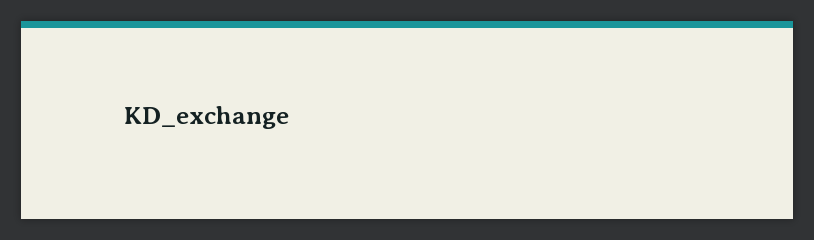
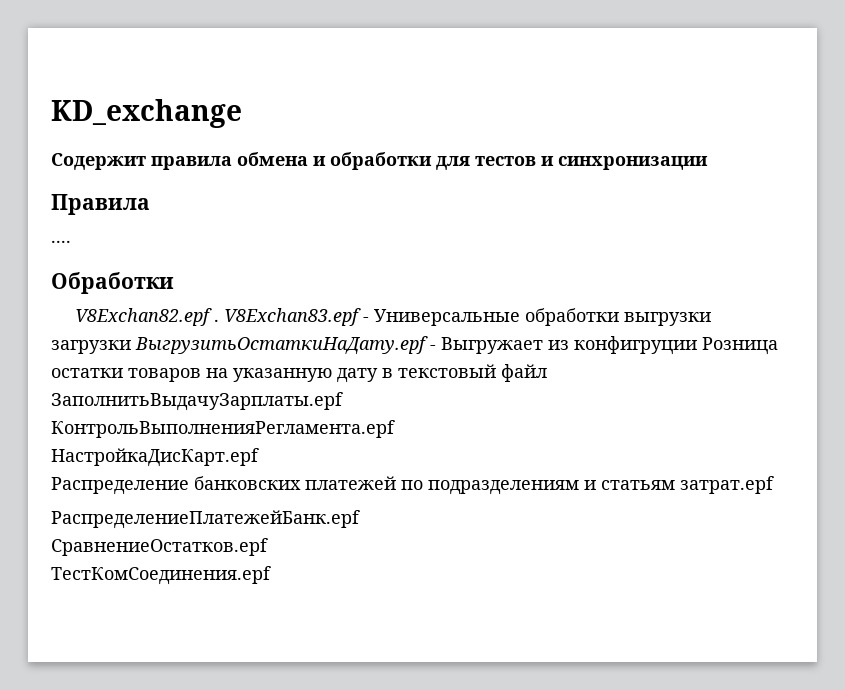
+ Содержит правила обмена и обработки для тестов и синхронизации
+ Правила
+ ....
+ Обработки
+ V8Exchan82.epf . V8Exchan83.epf - Универсальные обработки выгрузки загрузки ВыгрузитьОстаткиНаДату.epf - Выгружает из конфигруции Розница остатки товаров на указанную дату в текстовый файл ЗаполнитьВыдачуЗарплаты.epf
+ КонтрольВыполненияРегламента.epf
+ НастройкаДисКарт.epf
+ Распределение банковских платежей по подразделениям и статьям затрат.epf
+ РаспределениеПлатежейБанк.epf
+ СравнениеОстатков.epf
+ ТестКомСоединения.epf

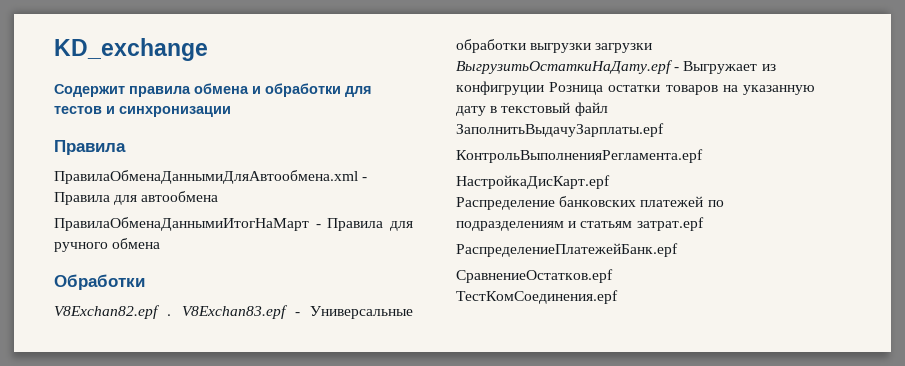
- ....
+ ПравилаОбменаДаннымиДляАвтообмена.xml - Правила для автообмена
+ ПравилаОбменаДаннымиИтогНаМарт - Правила для ручного обмена

